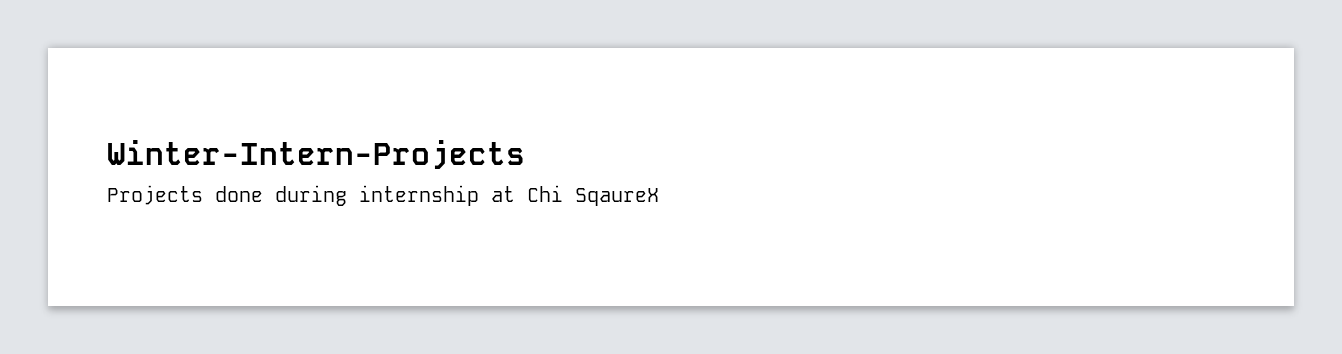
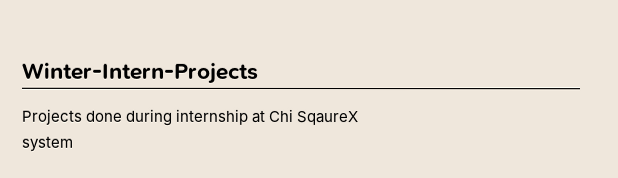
+ system

